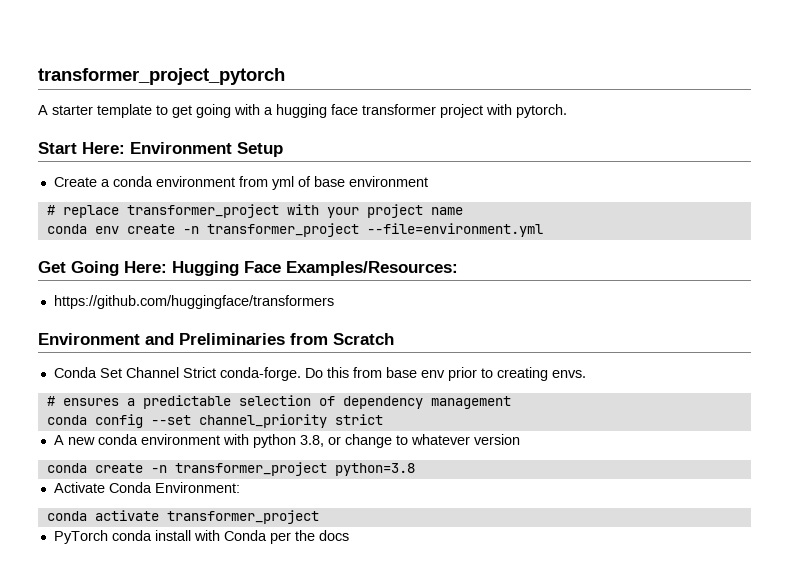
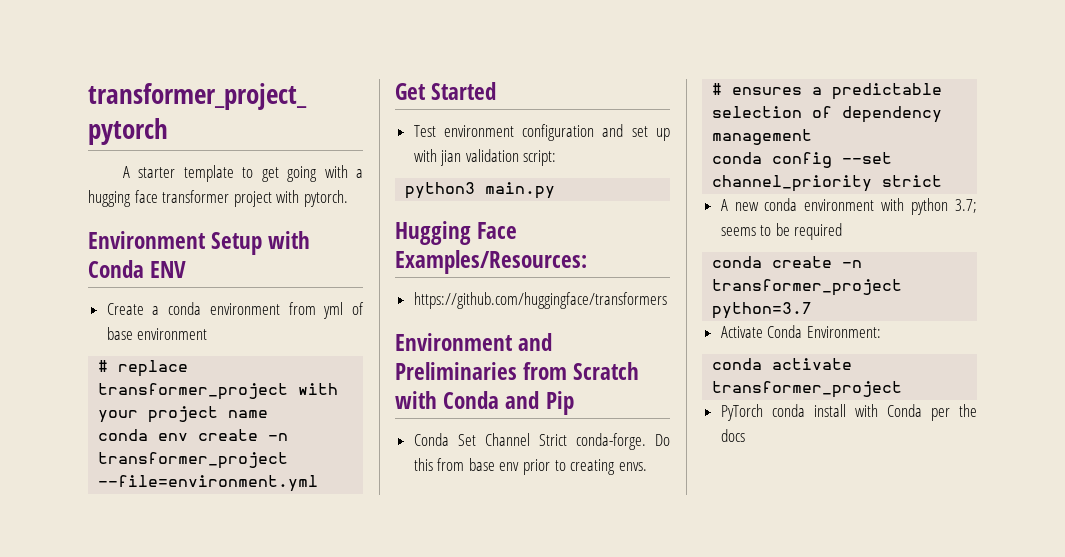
- Start Here: Environment Setup
+ Environment Setup with Conda ENV
- Get Going Here: Hugging Face Examples/Resources:
+ Get Started
+ Test environment configuration and set up with jian validation script:
+ python3 main.py
+ Hugging Face Examples/Resources:
- Environment and Preliminaries from Scratch
+ Environment and Preliminaries from Scratch with Conda and Pip
- A new conda environment with python 3.8, or change to whatever version
+ A new conda environment with python 3.7; seems to be required
- conda create -n transformer_project python=3.8
+ conda create -n transformer_project python=3.7

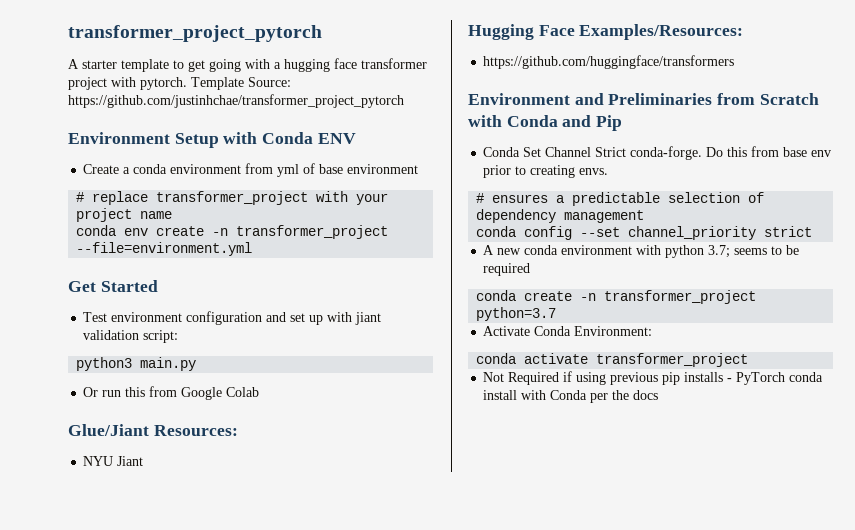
+ Template Source: https://github.com/justinhchae/transformer_project_pytorch
- Test environment configuration and set up with jian validation script:
+ Test environment configuration and set up with jiant validation script:
+ Or run this from Google Colab
+ Glue/Jiant Resources:
+ NYU Jiant
- PyTorch conda install with Conda per the docs
+ Not Required if using previous pip installs - PyTorch conda install with Conda per the docs

